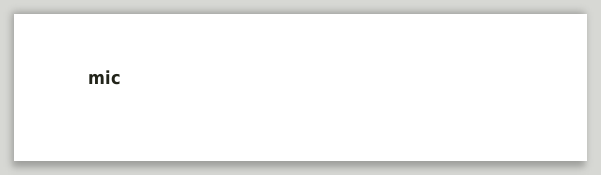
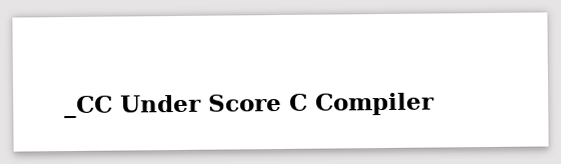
- mic
+ _CC Under Score C Compiler

